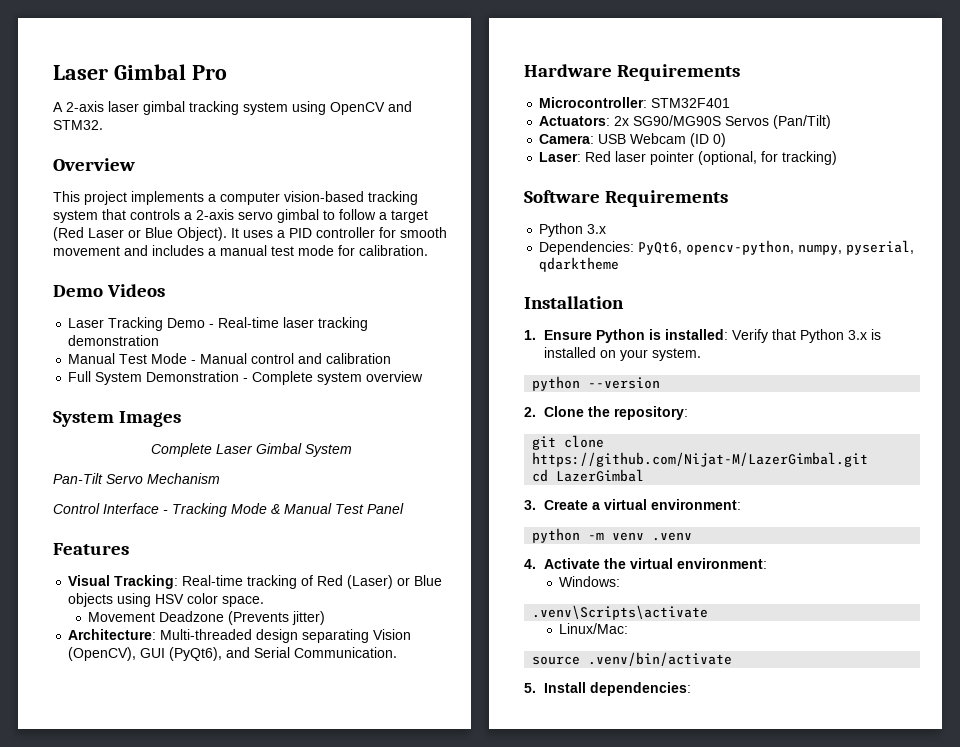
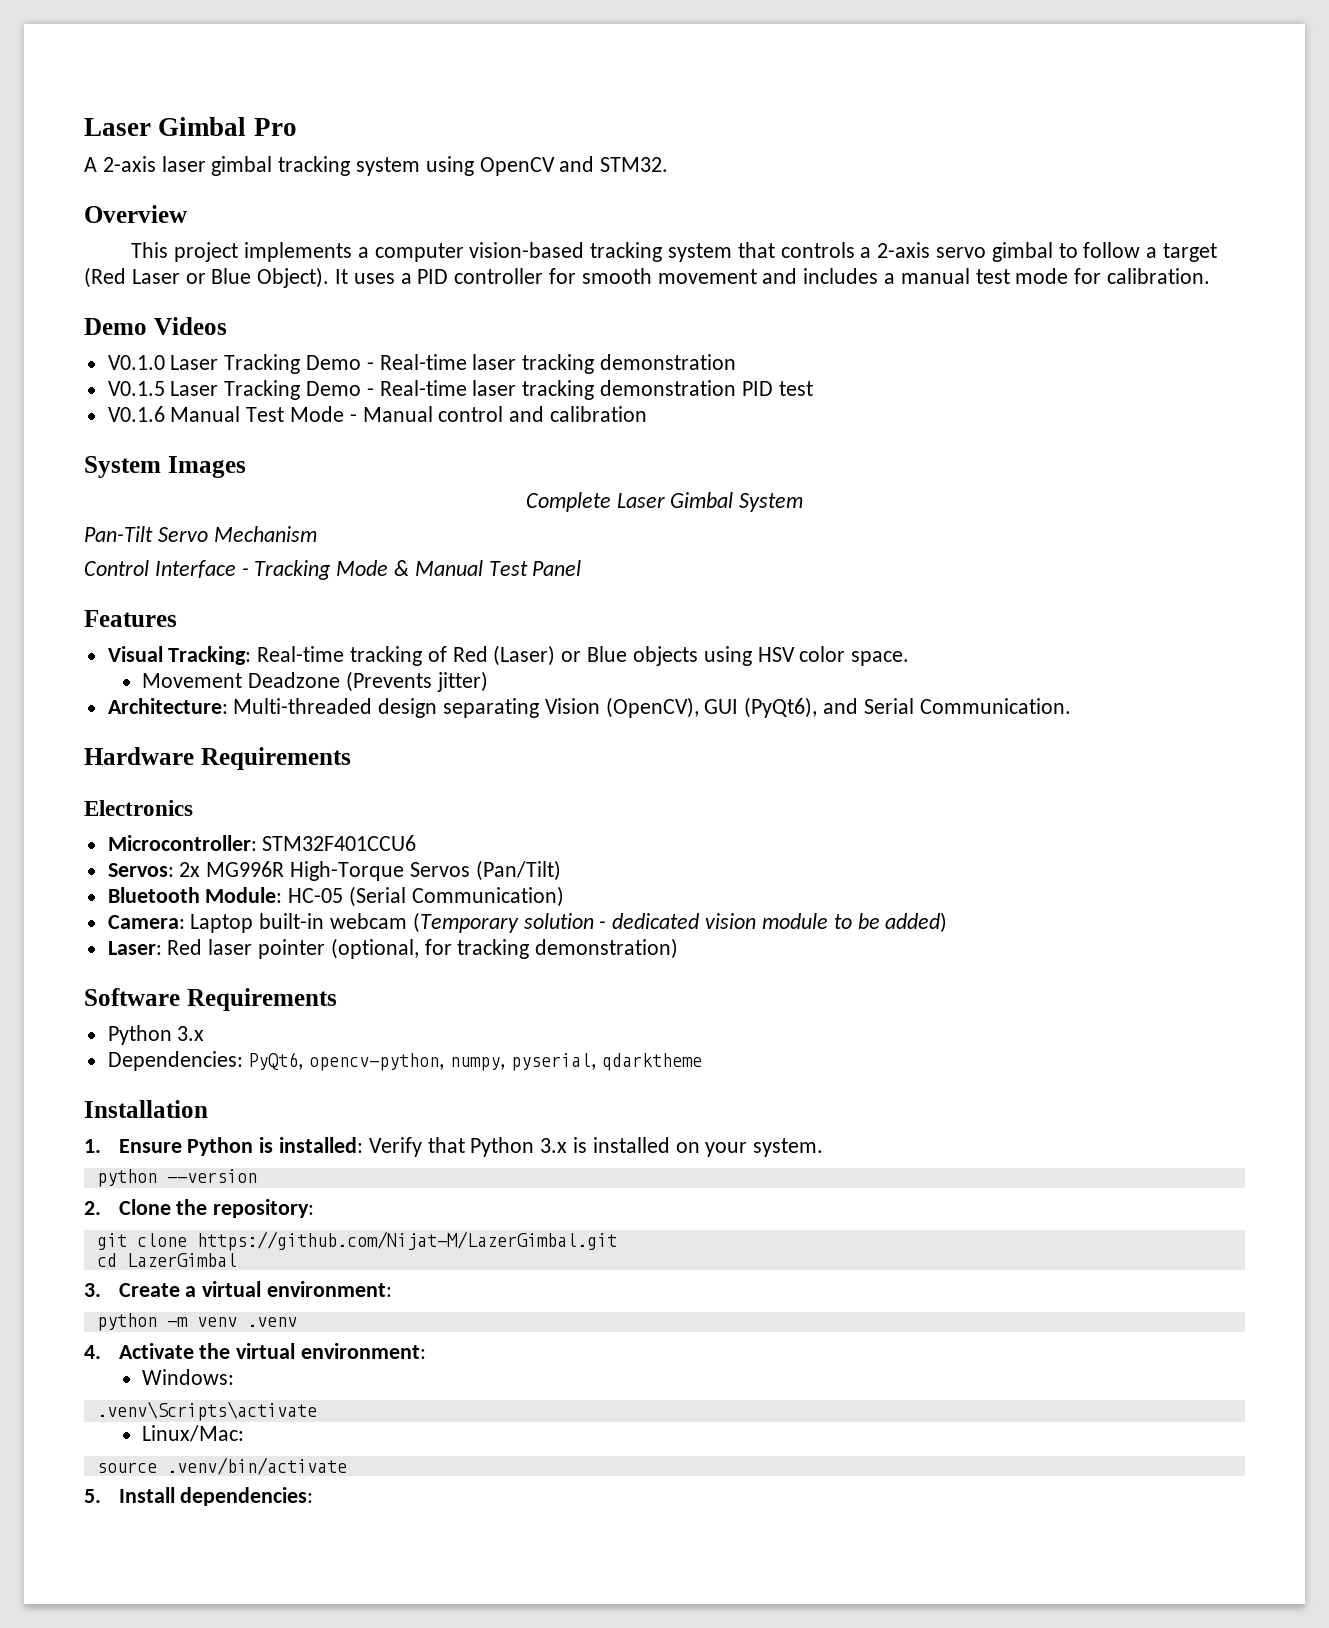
- Laser Tracking Demo - Real-time laser tracking demonstration
+ V0.1.0 Laser Tracking Demo - Real-time laser tracking demonstration
- Manual Test Mode - Manual control and calibration
+ V0.1.5 Laser Tracking Demo - Real-time laser tracking demonstration PID test
+ V0.1.6 Manual Test Mode - Manual control and calibration
- Full System Demonstration - Complete system overview
+ Electronics
- Microcontroller: STM32F401
- Actuators: 2x SG90/MG90S Servos (Pan/Tilt)
- Camera: USB Webcam (ID 0)
+ Microcontroller: STM32F401CCU6
+ Servos: 2x MG996R High-Torque Servos (Pan/Tilt)
+ Bluetooth Module: HC-05 (Serial Communication)
+ Camera: Laptop built-in webcam (Temporary solution - dedicated vision module to be added)
- Laser: Red laser pointer (optional, for tracking)
+ Laser: Red laser pointer (optional, for tracking demonstration)

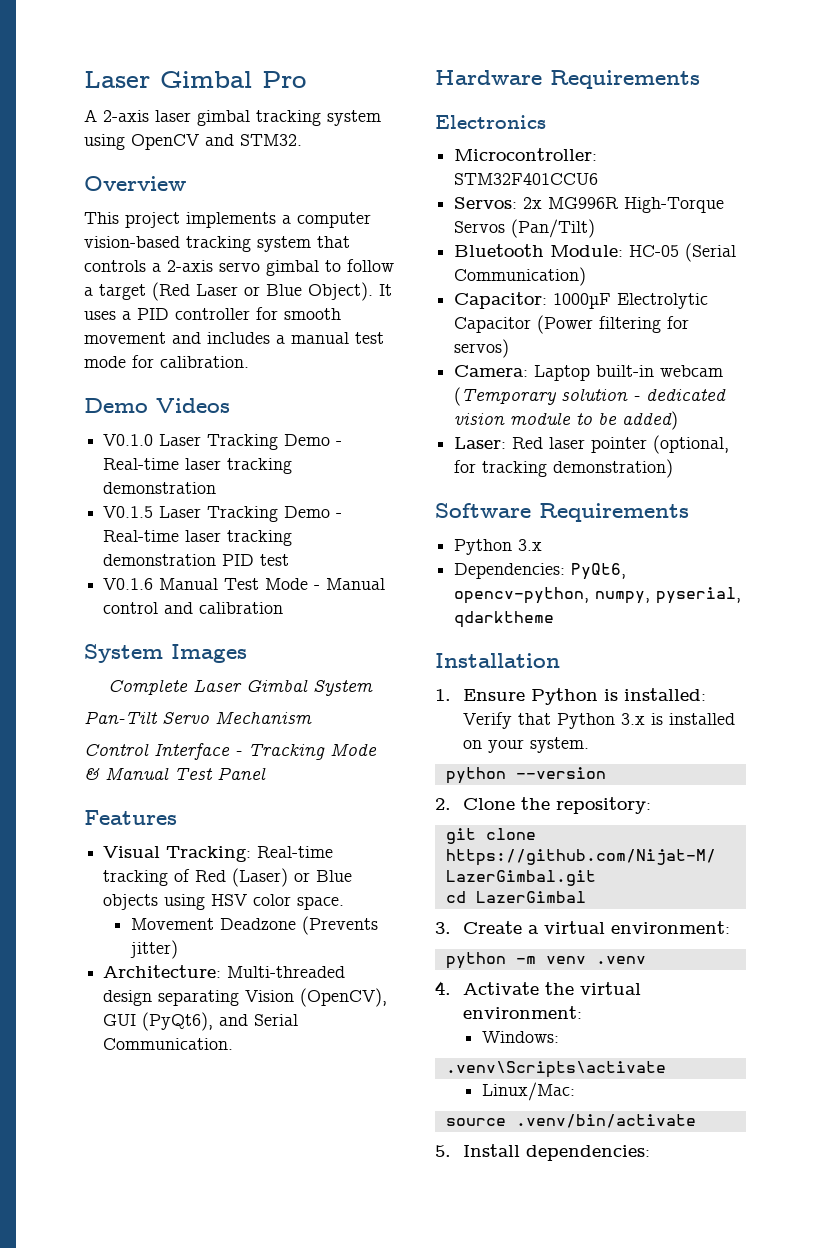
+ Capacitor: 1000µF Electrolytic Capacitor (Power filtering for servos)

